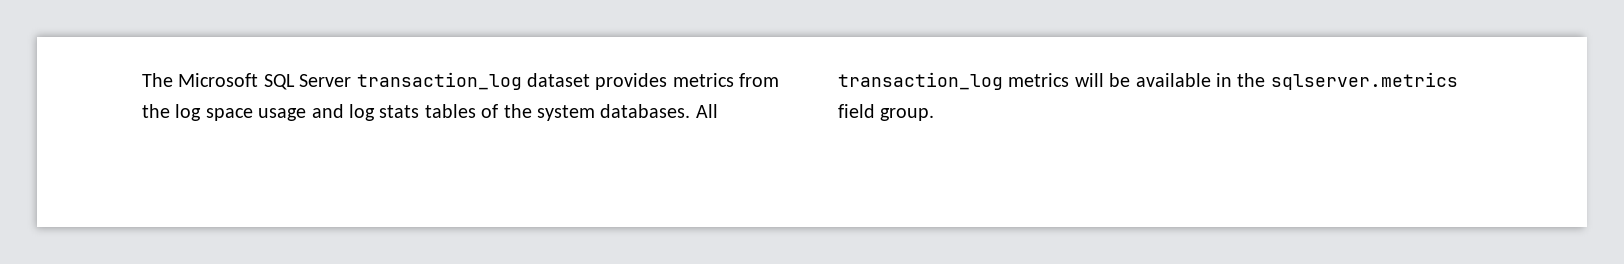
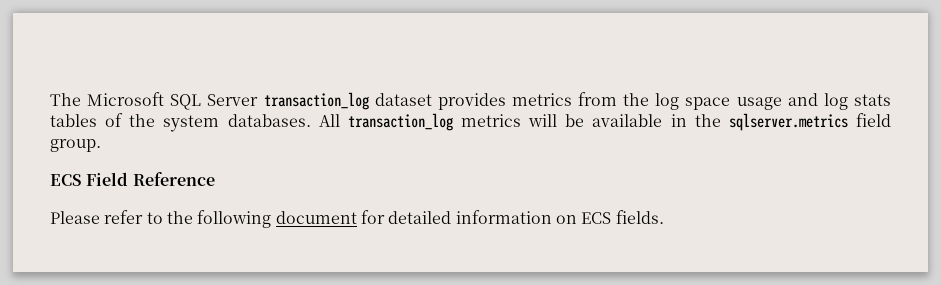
+ ECS Field Reference
+ Please refer to the following document for detailed information on ECS fields.

